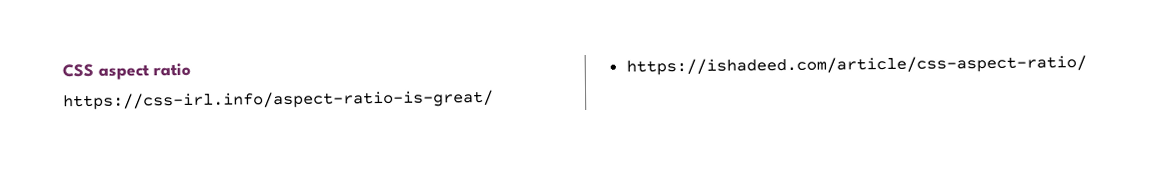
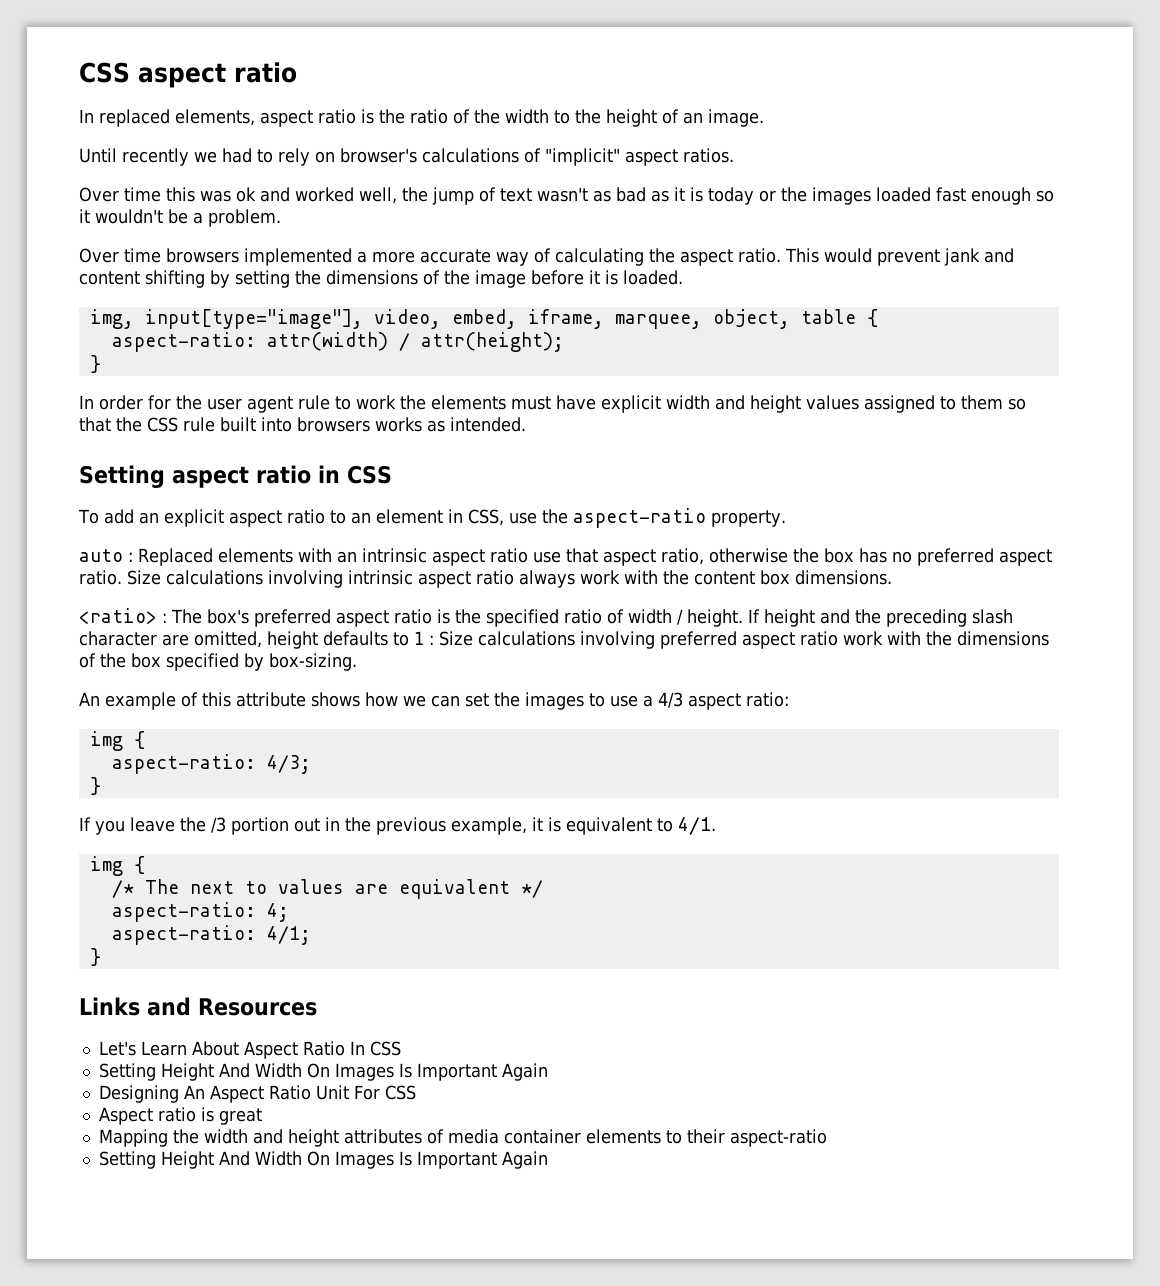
- https://css-irl.info/aspect-ratio-is-great/
- https://ishadeed.com/article/css-aspect-ratio/
+ In replaced elements, aspect ratio is the ratio of the width to the height of an image.
+ Until recently we had to rely on browser's calculations of "implicit" aspect ratios.
+ Over time this was ok and worked well, the jump of text wasn't as bad as it is today or the images loaded fast enough so it wouldn't be a problem.
+ Over time browsers implemented a more accurate way of calculating the aspect ratio. This would prevent jank and content shifting by setting the dimensions of the image before it is loaded.
+ img, input[type="image"], video, embed, iframe, marquee, object, table {
+ aspect-ratio: attr(width) / attr(height);
+ }
+ In order for the user agent rule to work the elements must have explicit width and height values assigned to them so that the CSS rule built into browsers works as intended.
+ Setting aspect ratio in CSS
+ To add an explicit aspect ratio to an element in CSS, use the aspect-ratio property.
+ auto : Replaced elements with an intrinsic aspect ratio use that aspect ratio, otherwise the box has no preferred aspect ratio. Size calculations involving intrinsic aspect ratio always work with the content box dimensions.
+ <ratio> : The box's preferred aspect ratio is the specified ratio of width / height. If height and the preceding slash character are omitted, height defaults to 1 : Size calculations involving preferred aspect ratio work with the dimensions of the box specified by box-sizing.
+ An example of this attribute shows how we can set the images to use a 4/3 aspect ratio:
+ img {
+ aspect-ratio: 4/3;
+ }
+ If you leave the /3 portion out in the previous example, it is equivalent to 4/1.
+ img {
+ /* The next to values are equivalent */
+ aspect-ratio: 4;
+ aspect-ratio: 4/1;
+ }
+ Links and Resources
+ Let's Learn About Aspect Ratio In CSS
+ Setting Height And Width On Images Is Important Again
+ Designing An Aspect Ratio Unit For CSS
+ Aspect ratio is great
+ Mapping the width and height attributes of media container elements to their aspect-ratio
+ Setting Height And Width On Images Is Important Again

